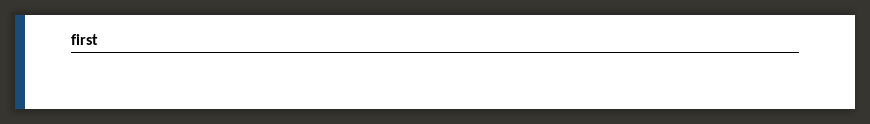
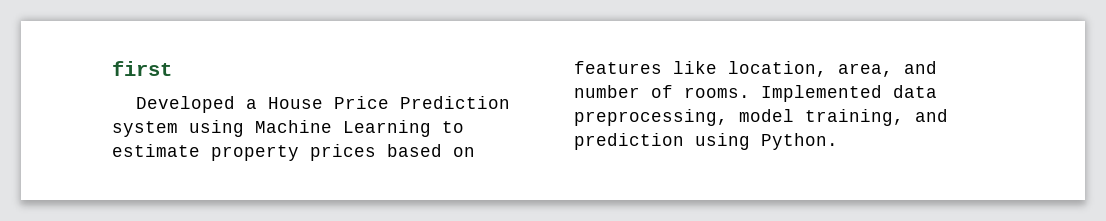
+ Developed a House Price Prediction system using Machine Learning to estimate property prices based on features like location, area, and number of rooms. Implemented data preprocessing, model training, and prediction using Python.

